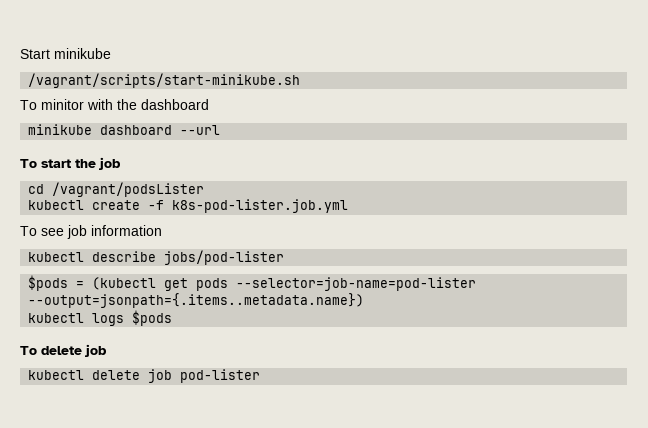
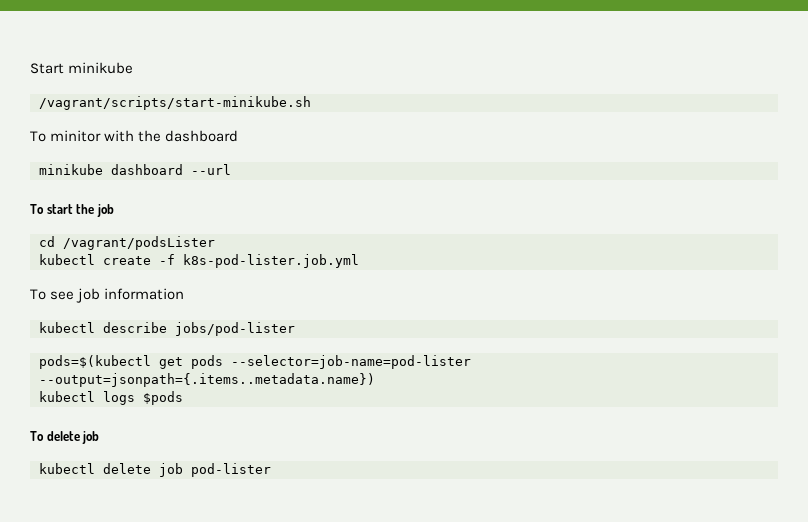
- $pods = (kubectl get pods --selector=job-name=pod-lister --output=jsonpath={.items..metadata.name})
+ pods=$(kubectl get pods --selector=job-name=pod-lister --output=jsonpath={.items..metadata.name})

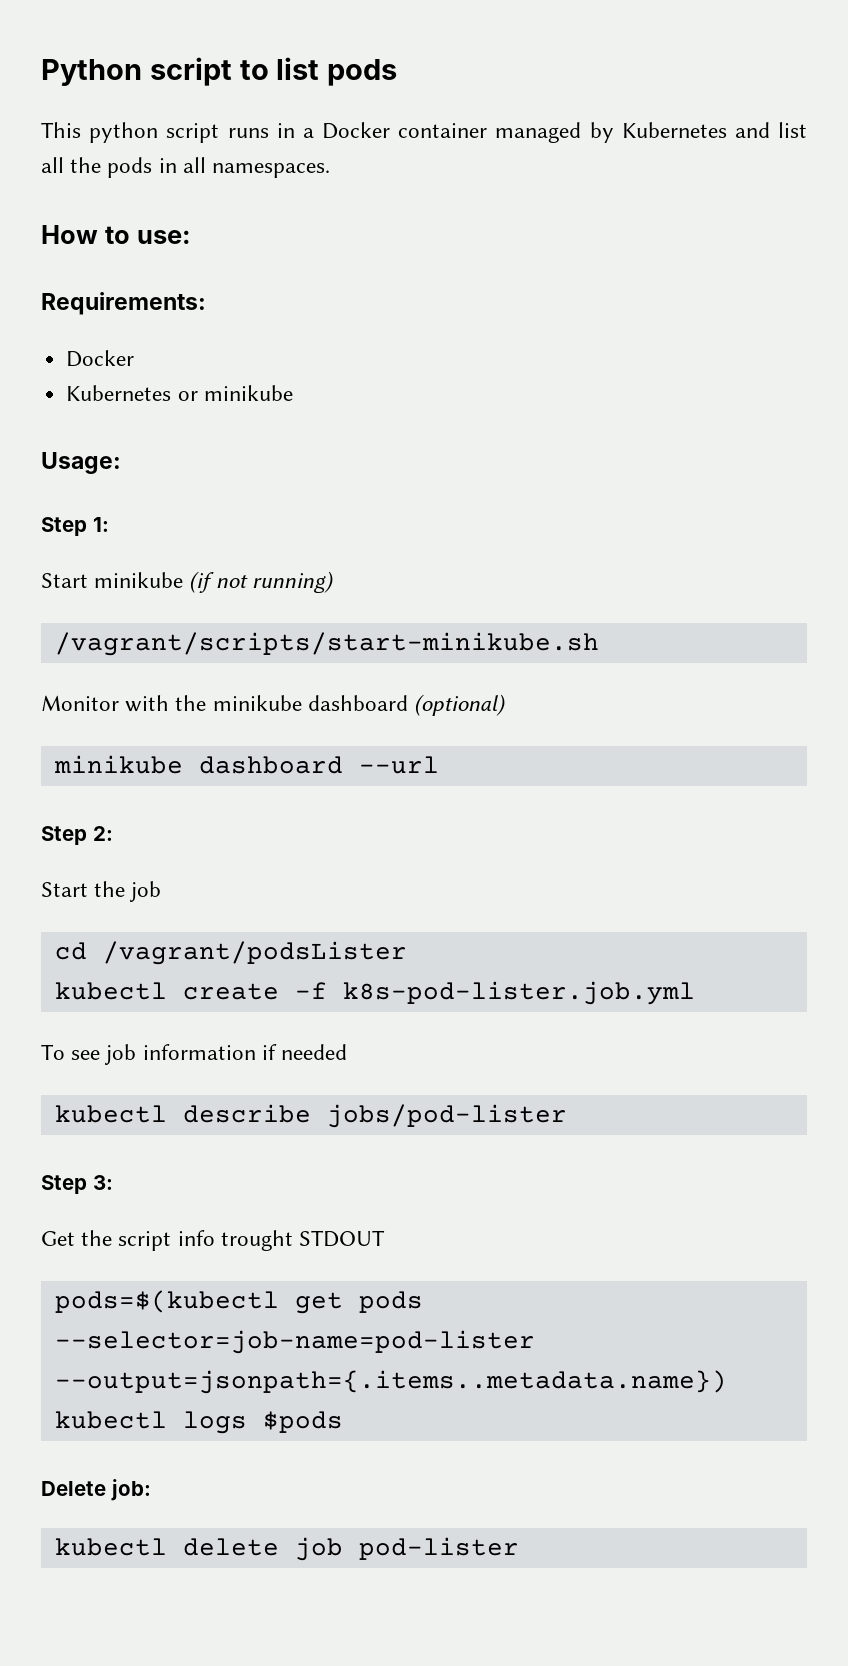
+ Python script to list pods
+ This python script runs in a Docker container managed by Kubernetes and list all the pods in all namespaces.
+ How to use:
+ Requirements:
+ Docker
+ Kubernetes or minikube
+ Usage:
+ Step 1:
- Start minikube
+ Start minikube (if not running)
- To minitor with the dashboard
+ Monitor with the minikube dashboard (optional)
- To start the job
+ Step 2:
+ Start the job
- To see job information
+ To see job information if needed
+ Step 3:
+ Get the script info trought STDOUT
- To delete job
+ Delete job:

